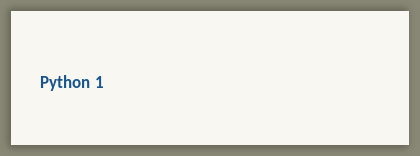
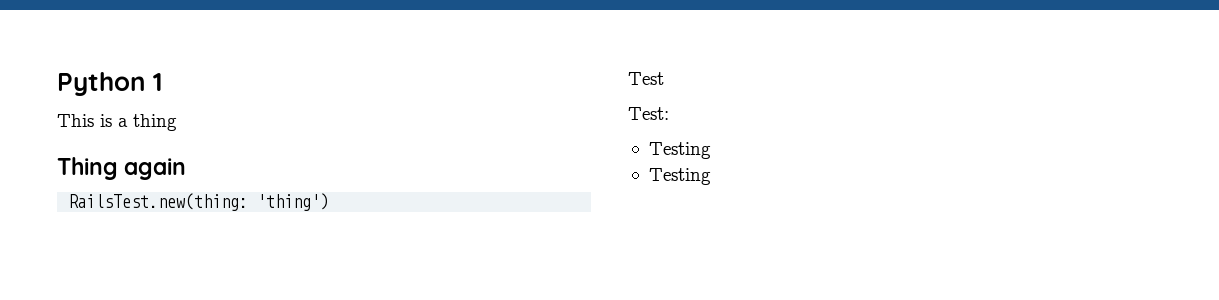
+ This is a thing
+ Thing again
+ RailsTest.new(thing: 'thing')
+ Test
+ Test:
+ Testing
+ Testing

